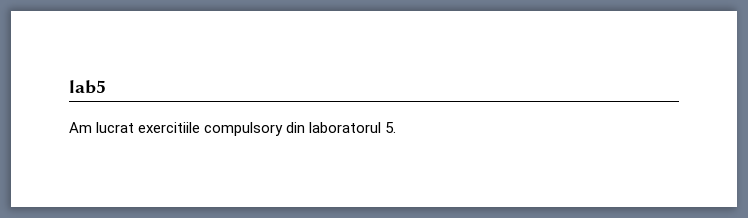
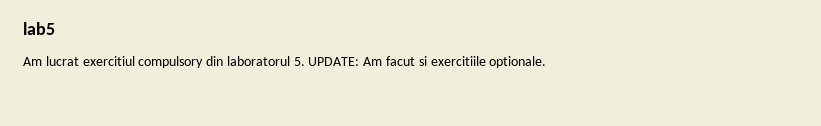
- Am lucrat exercitiile compulsory din laboratorul 5.
+ Am lucrat exercitiul compulsory din laboratorul 5. UPDATE: Am facut si exercitiile optionale.

